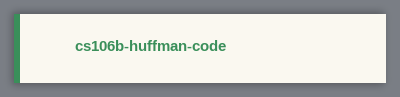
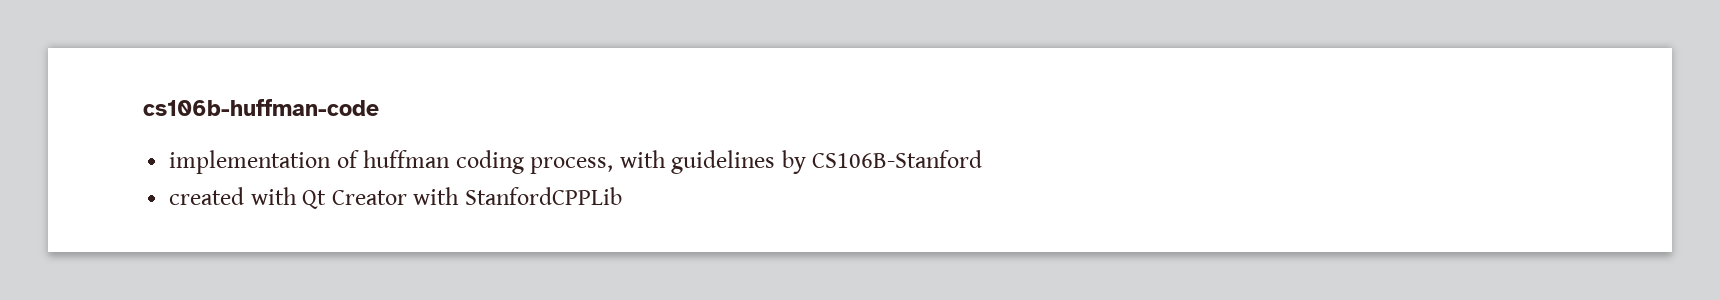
+ implementation of huffman coding process, with guidelines by CS106B-Stanford
+ created with Qt Creator with StanfordCPPLib

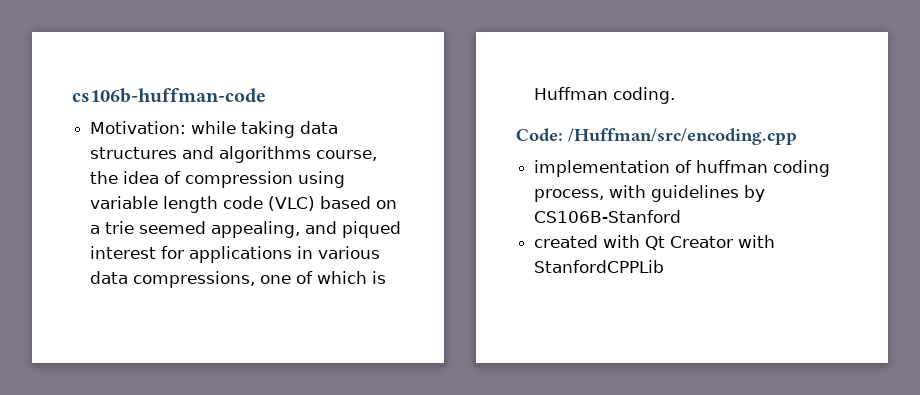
+ Motivation: while taking data structures and algorithms course, the idea of compression using variable length code (VLC) based on a trie seemed appealing, and piqued interest for applications in various data compressions, one of which is Huffman coding.
+ Code: /Huffman/src/encoding.cpp

